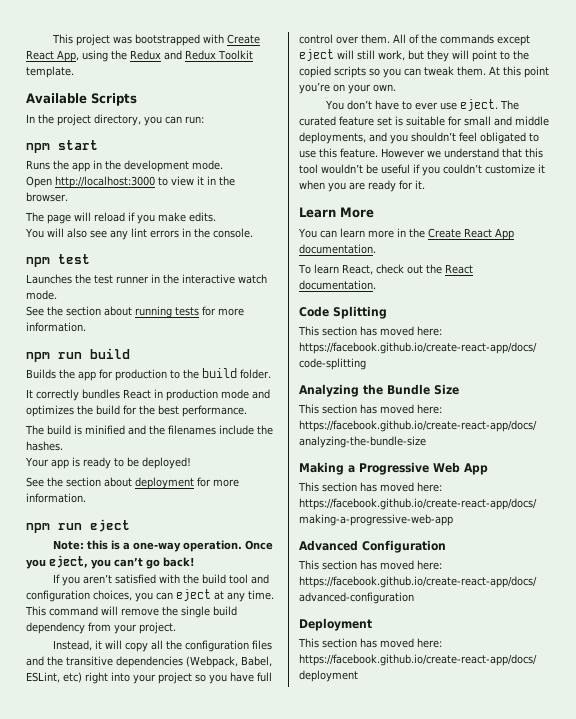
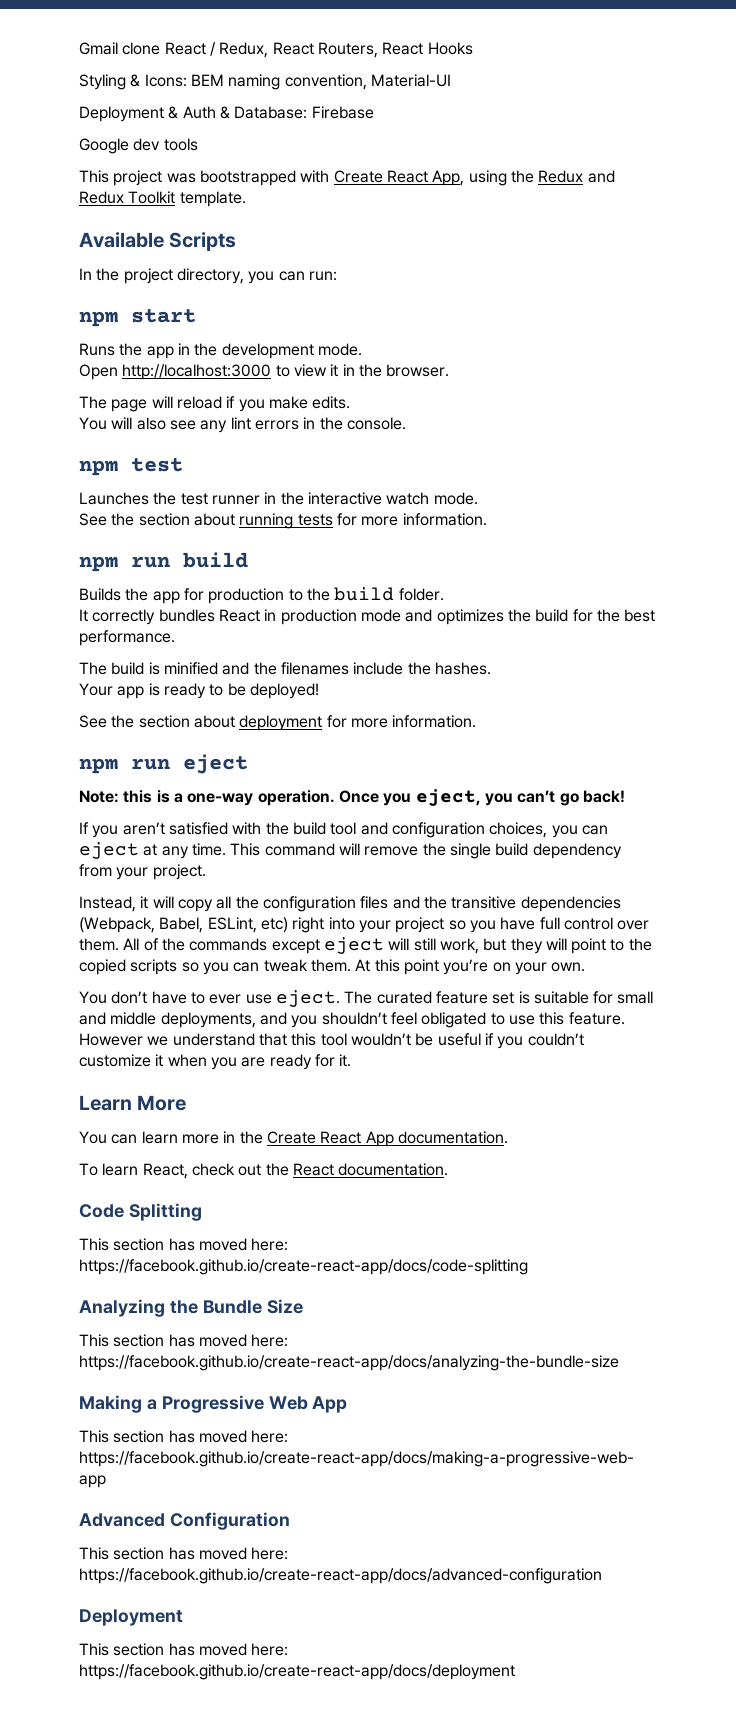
+ Gmail clone React / Redux, React Routers, React Hooks
+ Styling & Icons: BEM naming convention, Material-UI
+ Deployment & Auth & Database: Firebase
+ Google dev tools

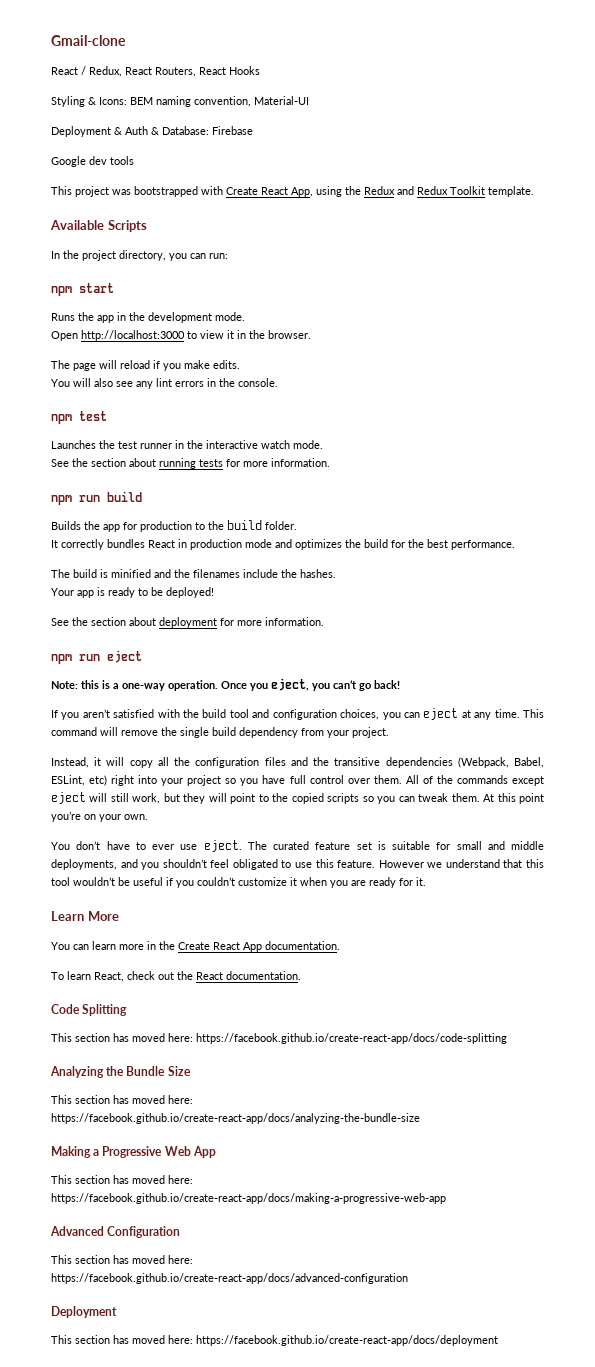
- Gmail clone React / Redux, React Routers, React Hooks
+ Gmail-clone
+ React / Redux, React Routers, React Hooks

